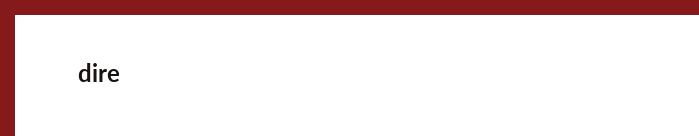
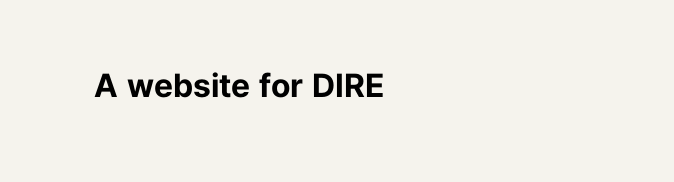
- dire
+ A website for DIRE

